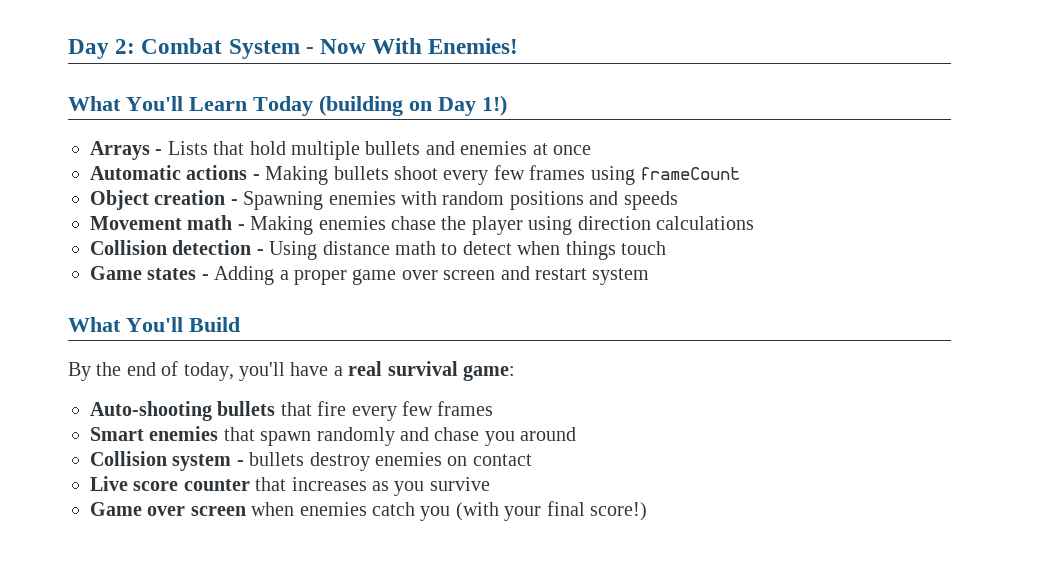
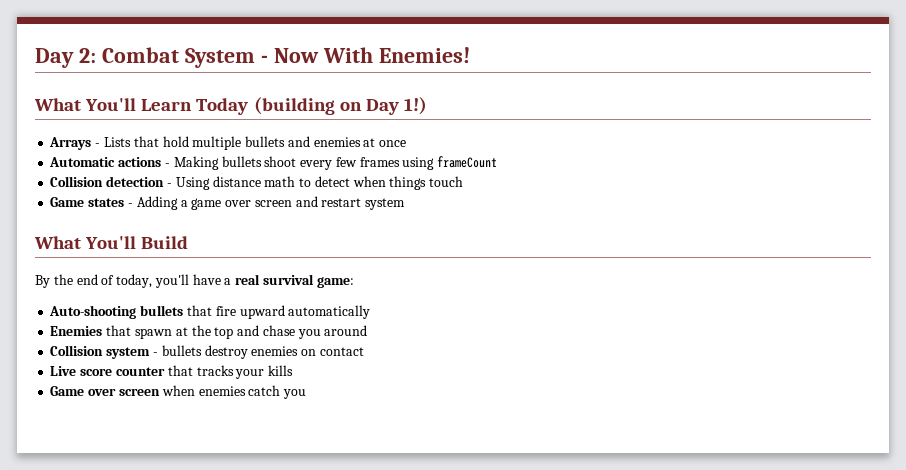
- Object creation - Spawning enemies with random positions and speeds
- Movement math - Making enemies chase the player using direction calculations
- Game states - Adding a proper game over screen and restart system
+ Game states - Adding a game over screen and restart system
- Auto-shooting bullets that fire every few frames
- Smart enemies that spawn randomly and chase you around
+ Auto-shooting bullets that fire upward automatically
+ Enemies that spawn at the top and chase you around
- Live score counter that increases as you survive
+ Live score counter that tracks your kills
- Game over screen when enemies catch you (with your final score!)
+ Game over screen when enemies catch you

